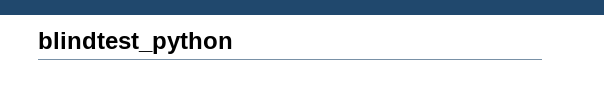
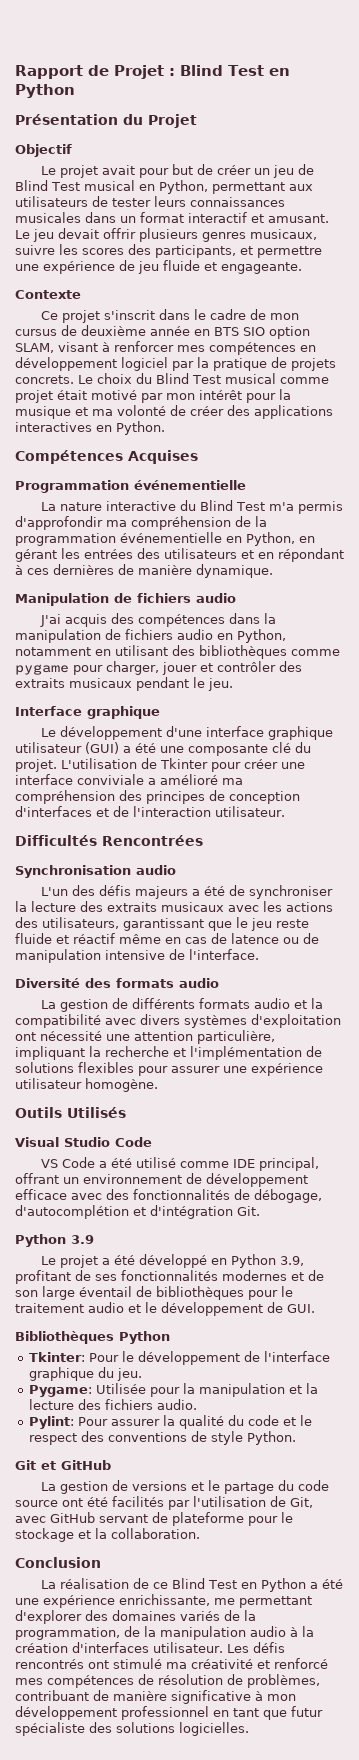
- blindtest_python
+ Rapport de Projet : Blind Test en Python
+ Présentation du Projet
+ Objectif
+ Le projet avait pour but de créer un jeu de Blind Test musical en Python, permettant aux utilisateurs de tester leurs connaissances musicales dans un format interactif et amusant. Le jeu devait offrir plusieurs genres musicaux, suivre les scores des participants, et permettre une expérience de jeu fluide et engageante.
+ Contexte
+ Ce projet s'inscrit dans le cadre de mon cursus de deuxième année en BTS SIO option SLAM, visant à renforcer mes compétences en développement logiciel par la pratique de projets concrets. Le choix du Blind Test musical comme projet était motivé par mon intérêt pour la musique et ma volonté de créer des applications interactives en Python.
+ Compétences Acquises
+ Programmation événementielle
+ La nature interactive du Blind Test m'a permis d'approfondir ma compréhension de la programmation événementielle en Python, en gérant les entrées des utilisateurs et en répondant à ces dernières de manière dynamique.
+ Manipulation de fichiers audio
+ J'ai acquis des compétences dans la manipulation de fichiers audio en Python, notamment en utilisant des bibliothèques comme pygame pour charger, jouer et contrôler des extraits musicaux pendant le jeu.
+ Interface graphique
+ Le développement d'une interface graphique utilisateur (GUI) a été une composante clé du projet. L'utilisation de Tkinter pour créer une interface conviviale a amélioré ma compréhension des principes de conception d'interfaces et de l'interaction utilisateur.
+ Difficultés Rencontrées
+ Synchronisation audio
+ L'un des défis majeurs a été de synchroniser la lecture des extraits musicaux avec les actions des utilisateurs, garantissant que le jeu reste fluide et réactif même en cas de latence ou de manipulation intensive de l'interface.
+ Diversité des formats audio
+ La gestion de différents formats audio et la compatibilité avec divers systèmes d'exploitation ont nécessité une attention particulière, impliquant la recherche et l'implémentation de solutions flexibles pour assurer une expérience utilisateur homogène.
+ Outils Utilisés
+ Visual Studio Code
+ VS Code a été utilisé comme IDE principal, offrant un environnement de développement efficace avec des fonctionnalités de débogage, d'autocomplétion et d'intégration Git.
+ Python 3.9
+ Le projet a été développé en Python 3.9, profitant de ses fonctionnalités modernes et de son large éventail de bibliothèques pour le traitement audio et le développement de GUI.
+ Bibliothèques Python
+ Tkinter: Pour le développement de l'interface graphique du jeu.
+ Pygame: Utilisée pour la manipulation et la lecture des fichiers audio.
+ Pylint: Pour assurer la qualité du code et le respect des conventions de style Python.
+ Git et GitHub
+ La gestion de versions et le partage du code source ont été facilités par l'utilisation de Git, avec GitHub servant de plateforme pour le stockage et la collaboration.
+ Conclusion
+ La réalisation de ce Blind Test en Python a été une expérience enrichissante, me permettant d'explorer des domaines variés de la programmation, de la manipulation audio à la création d'interfaces utilisateur. Les défis rencontrés ont stimulé ma créativité et renforcé mes compétences de résolution de problèmes, contribuant de manière significative à mon développement professionnel en tant que futur spécialiste des solutions logicielles.

